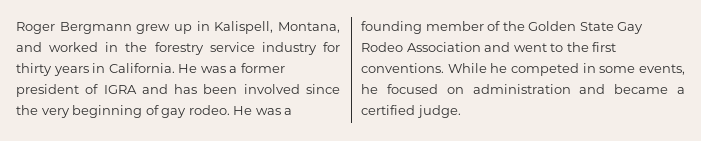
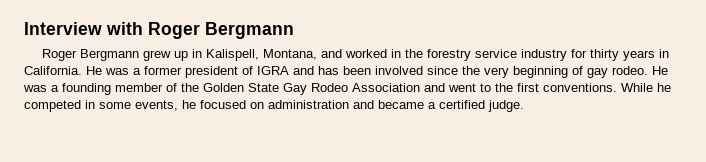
+ Interview with Roger Bergmann

